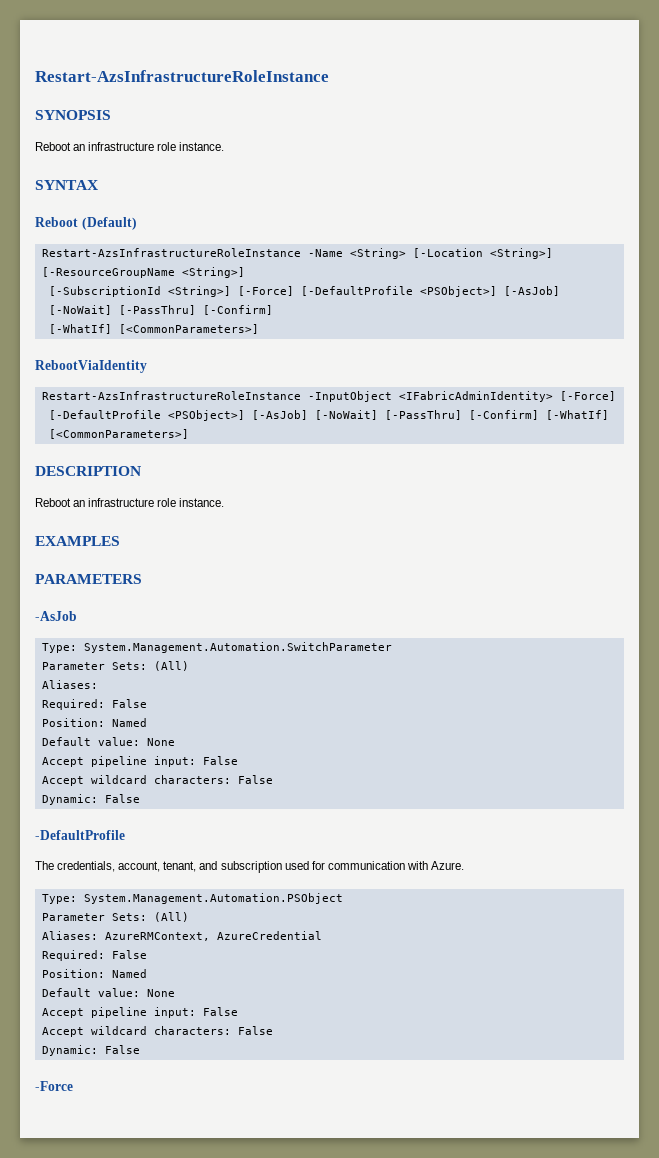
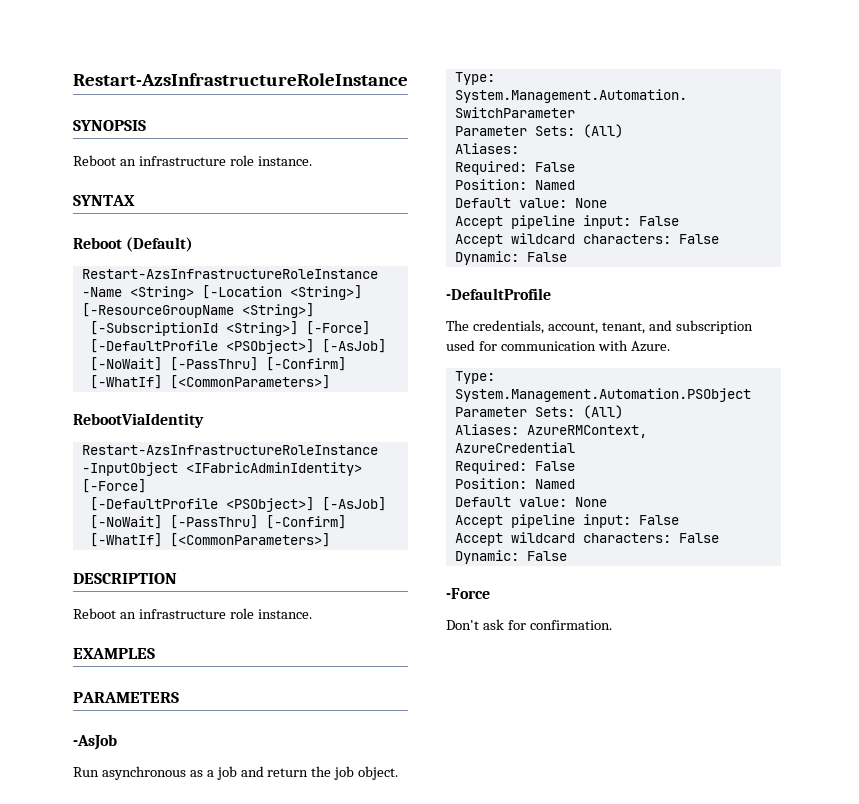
+ Run asynchronous as a job and return the job object.
+ Don't ask for confirmation.

